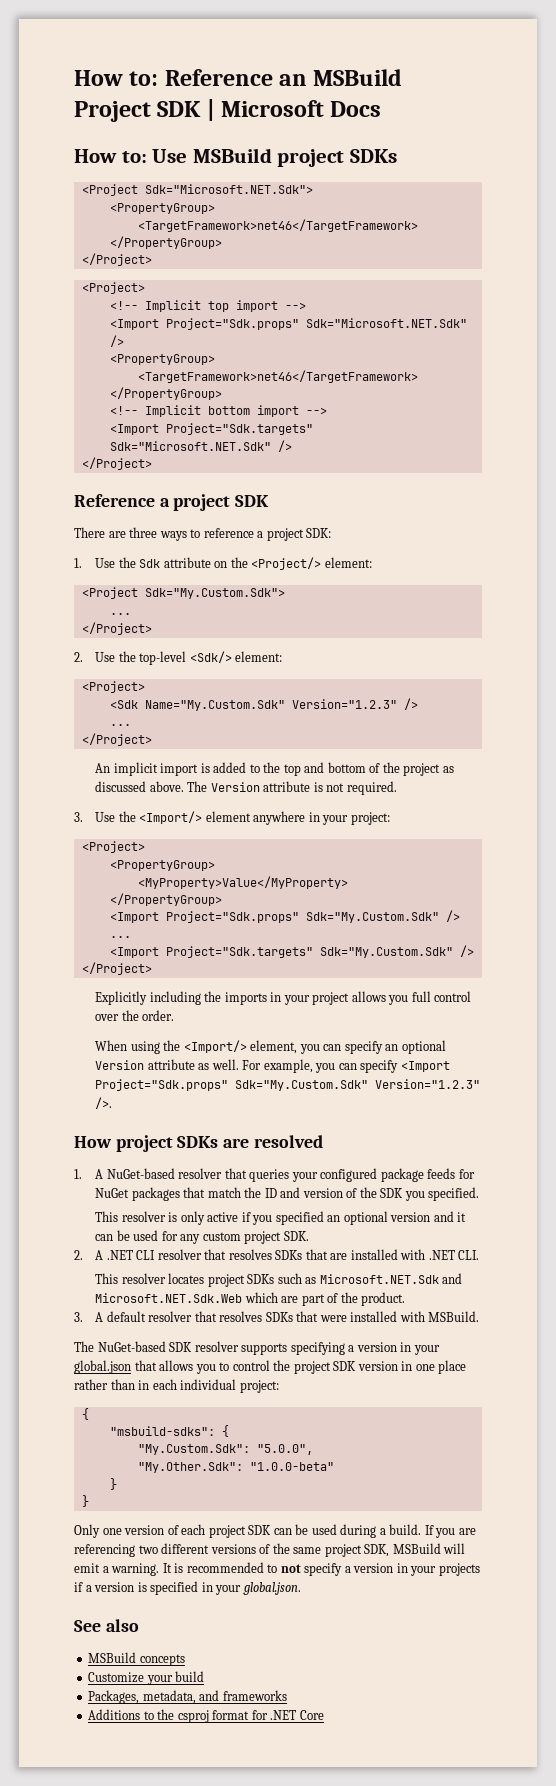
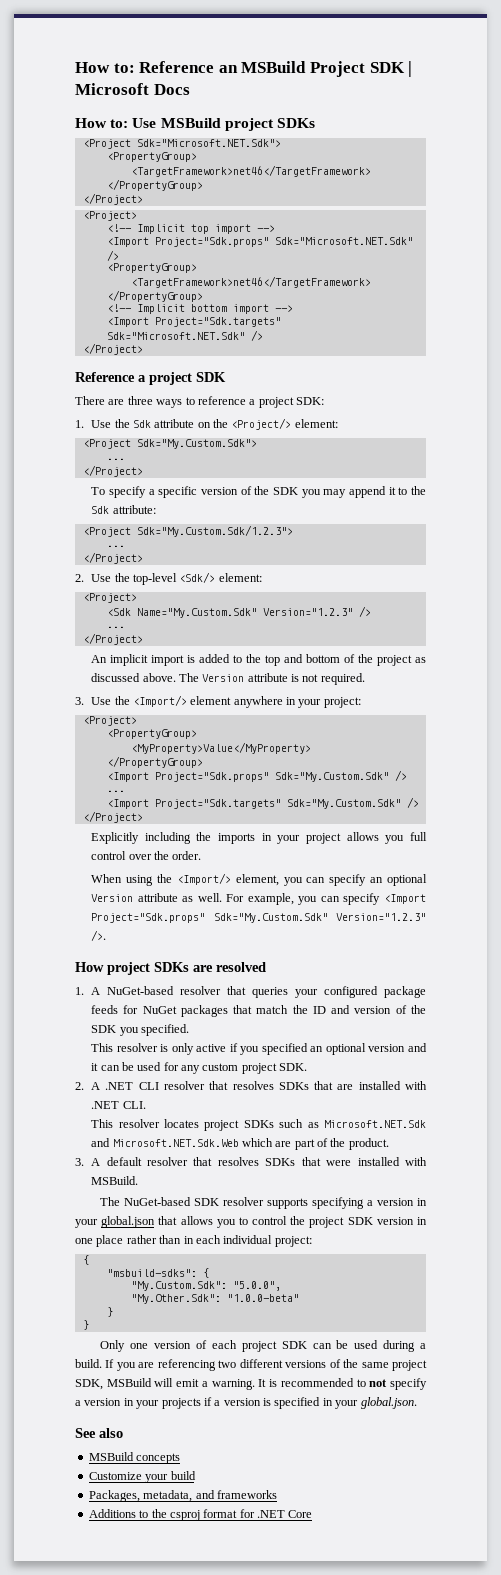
+ To specify a specific version of the SDK you may append it to the Sdk attribute:
+ <Project Sdk="My.Custom.Sdk/1.2.3">
+ ...
+ </Project>

